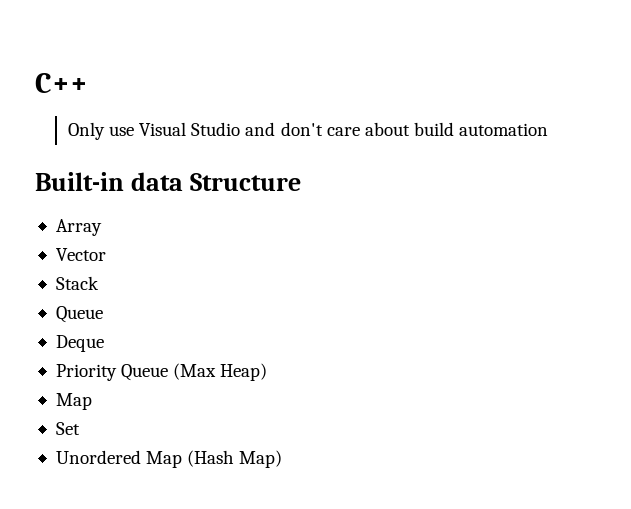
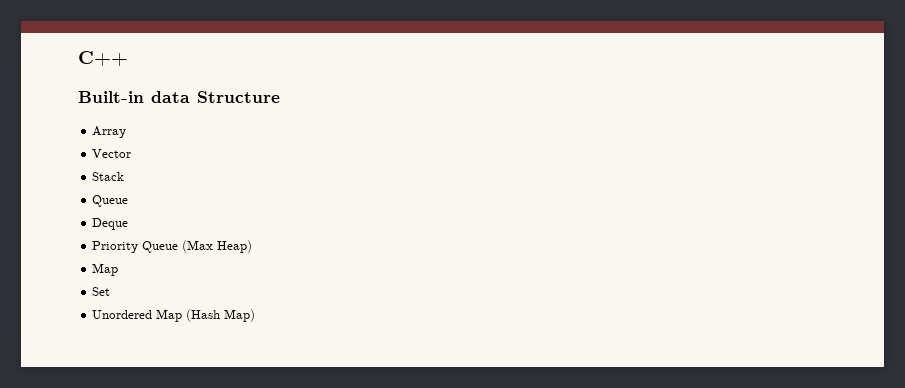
- Only use Visual Studio and don't care about build automation

